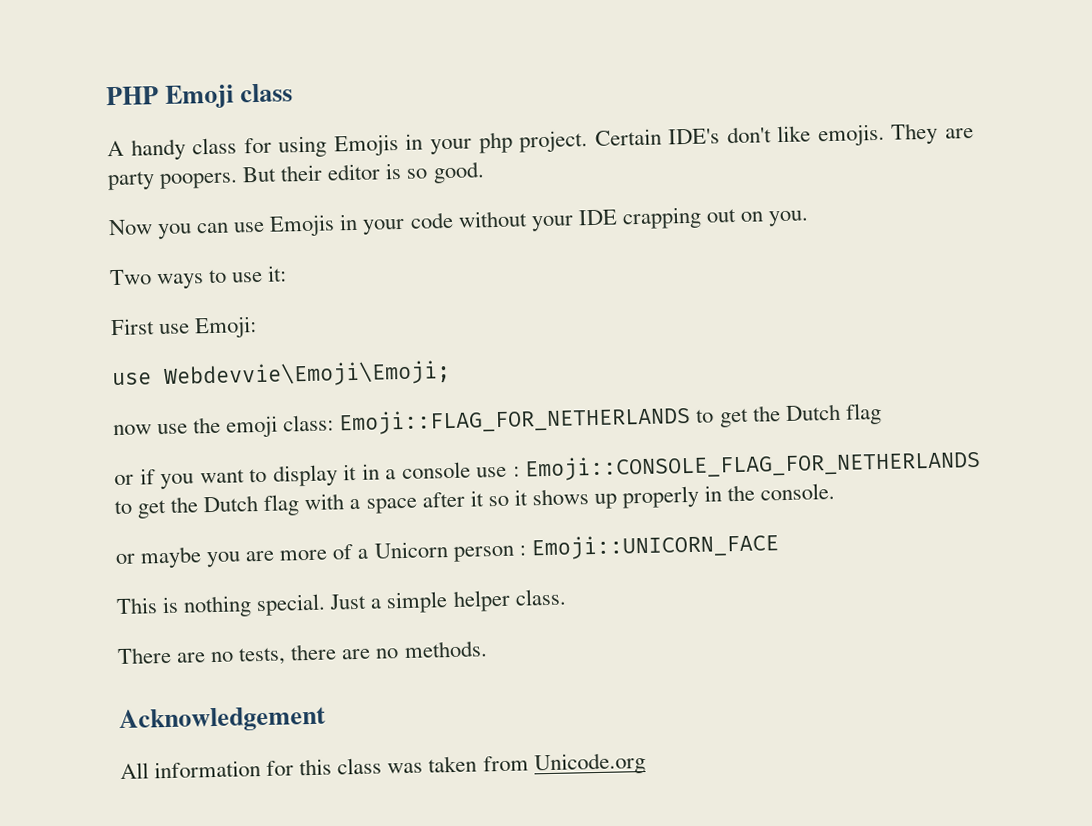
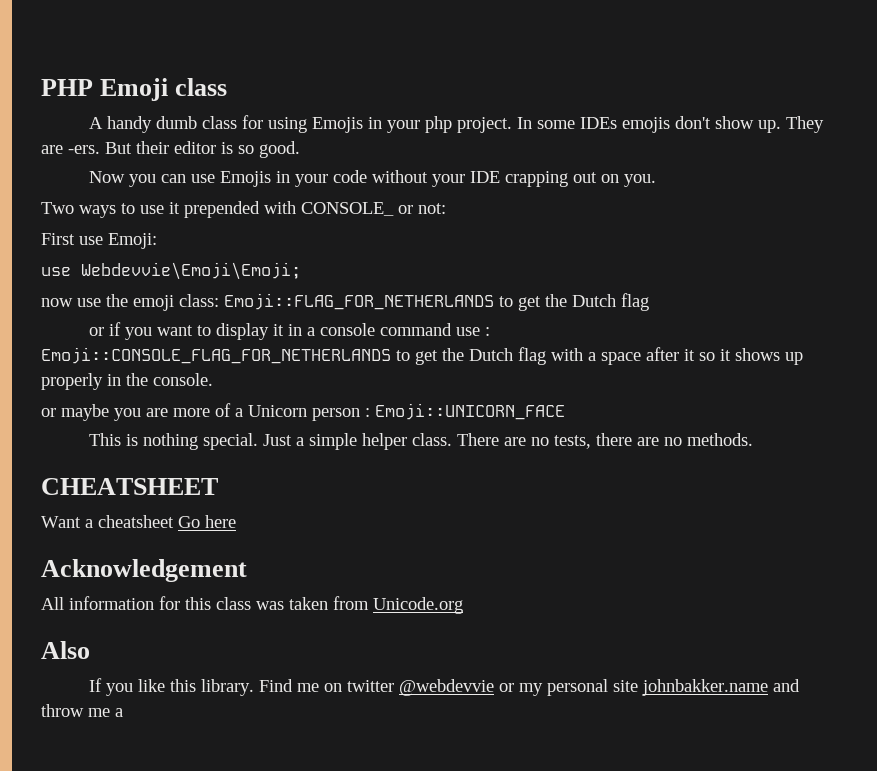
- A handy class for using Emojis in your php project.
+ A handy dumb class for using Emojis in your php project.
- Certain IDE's don't like emojis. They are party poopers.
+ In some IDEs emojis don't show up. They are -ers.
- Two ways to use it:
+ Two ways to use it prepended with CONSOLE_ or not:
- or if you want to display it in a console use : Emoji::CONSOLE_FLAG_FOR_NETHERLANDS to get the Dutch flag with a space after it so it shows up properly in the console.
+ or if you want to display it in a console command use : Emoji::CONSOLE_FLAG_FOR_NETHERLANDS to get the Dutch flag with a space after it so it shows up properly in the console.
- Just a simple helper class.
- There are no tests, there are no methods.
+ Just a simple helper class. There are no tests, there are no methods.
+ CHEATSHEET
+ Want a cheatsheet Go here
+ Also
+ If you like this library. Find me on twitter @webdevvie or my personal site johnbakker.name and throw me a

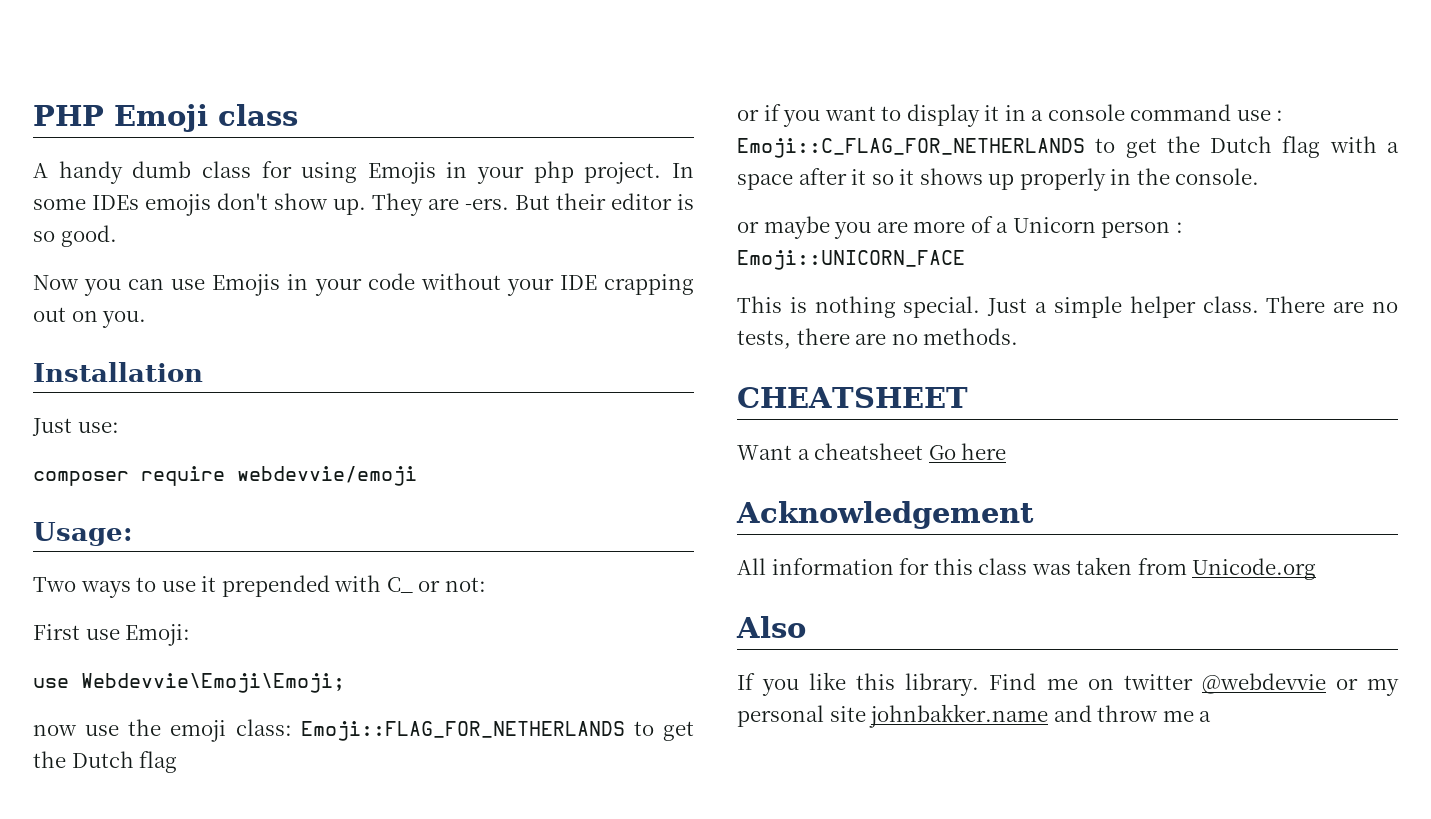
+ Installation
+ Just use:
+ composer require webdevvie/emoji
+ Usage:
- Two ways to use it prepended with CONSOLE_ or not:
+ Two ways to use it prepended with C_ or not:
- or if you want to display it in a console command use : Emoji::CONSOLE_FLAG_FOR_NETHERLANDS to get the Dutch flag with a space after it so it shows up properly in the console.
+ or if you want to display it in a console command use : Emoji::C_FLAG_FOR_NETHERLANDS to get the Dutch flag with a space after it so it shows up properly in the console.

